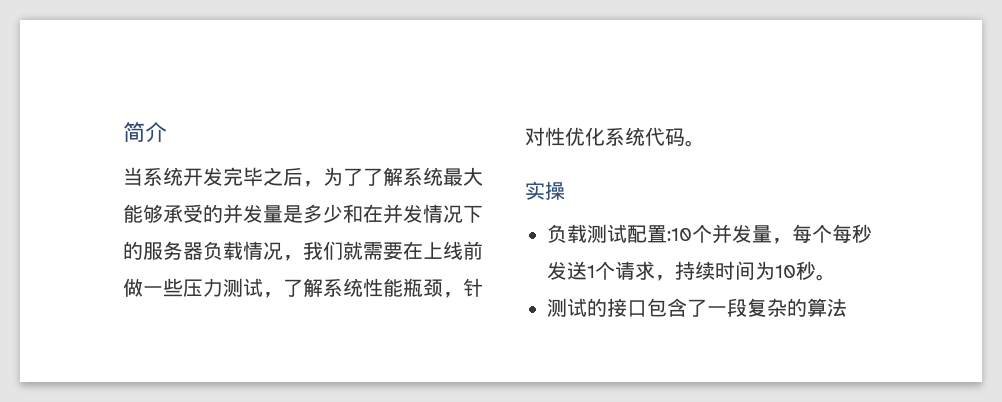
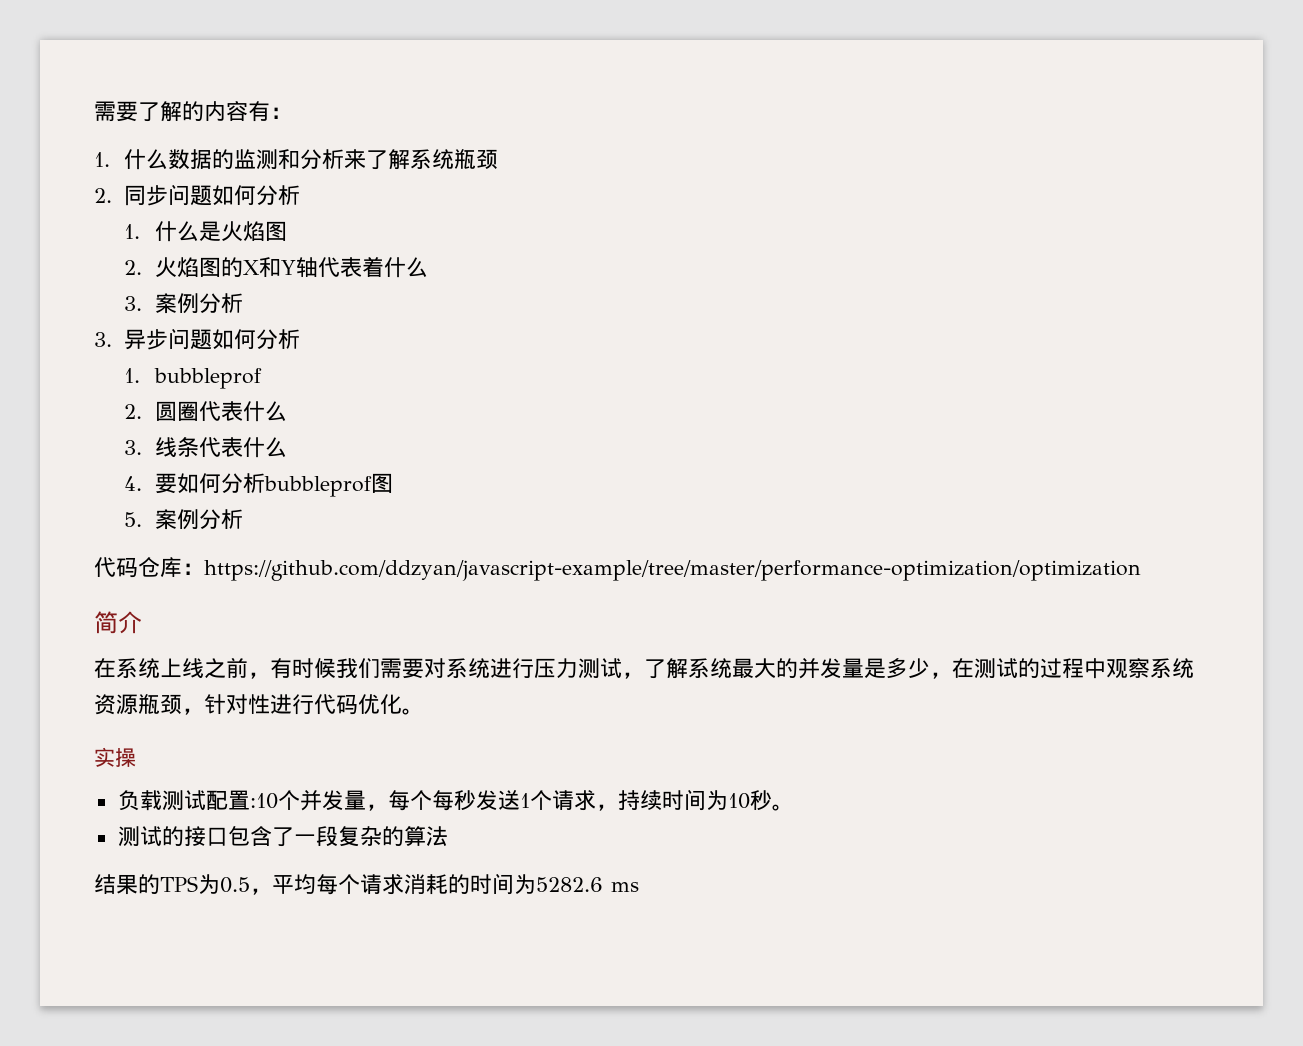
+ 需要了解的内容有：
+ 1.什么数据的监测和分析来了解系统瓶颈
+ 2.同步问题如何分析
+ 1.什么是火焰图
+ 2.火焰图的X和Y轴代表着什么
+ 3.案例分析
+ 3.异步问题如何分析
+ 1. bubbleprof
+ 2.圆圈代表什么
+ 3.线条代表什么
+ 4.要如何分析bubbleprof图
+ 5.案例分析
+ 代码仓库：https://github.com/ddzyan/javascript-example/tree/master/performance-optimization/optimization
  简介
- 当系统开发完毕之后，为了了解系统最大能够承受的并发量是多少和在并发情况下的服务器负载情况，我们就需要在上线前做一些压力测试，了解系统性能瓶颈，针对性优化系统代码。
+ 在系统上线之前，有时候我们需要对系统进行压力测试，了解系统最大的并发量是多少，在测试的过程中观察系统资源瓶颈，针对性进行代码优化。
+ 结果的TPS为0.5，平均每个请求消耗的时间为5282.6 ms

